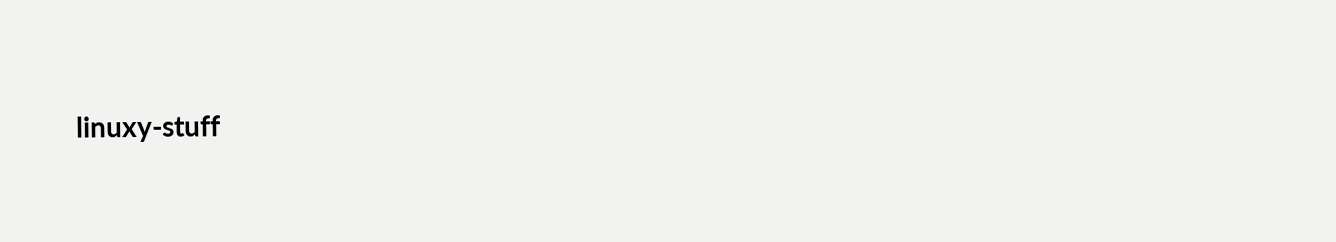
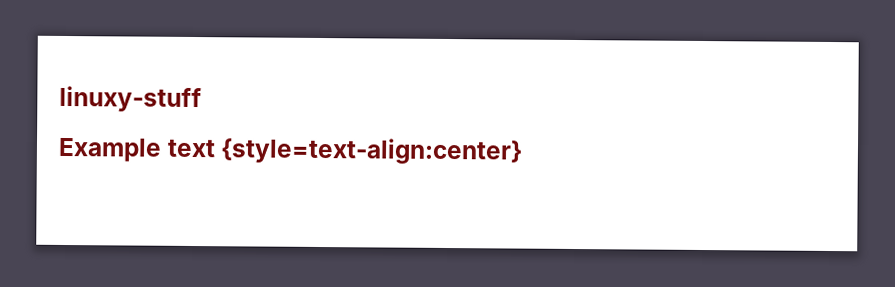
+ Example text {style=text-align:center}

